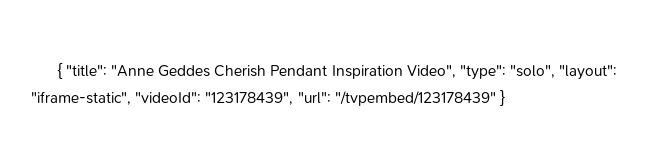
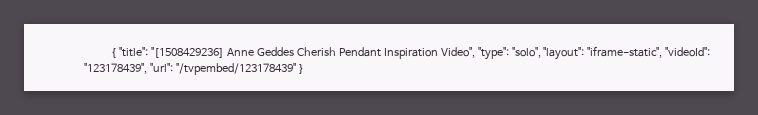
- { "title": "Anne Geddes Cherish Pendant Inspiration Video", "type": "solo", "layout": "iframe-static", "videoId": "123178439", "url": "/tvpembed/123178439" }
+ { "title": "[1508429236] Anne Geddes Cherish Pendant Inspiration Video", "type": "solo", "layout": "iframe-static", "videoId": "123178439", "url": "/tvpembed/123178439" }

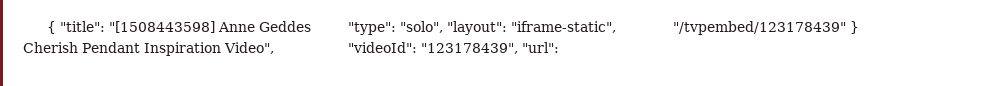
- { "title": "[1508429236] Anne Geddes Cherish Pendant Inspiration Video", "type": "solo", "layout": "iframe-static", "videoId": "123178439", "url": "/tvpembed/123178439" }
+ { "title": "[1508443598] Anne Geddes Cherish Pendant Inspiration Video", "type": "solo", "layout": "iframe-static", "videoId": "123178439", "url": "/tvpembed/123178439" }

